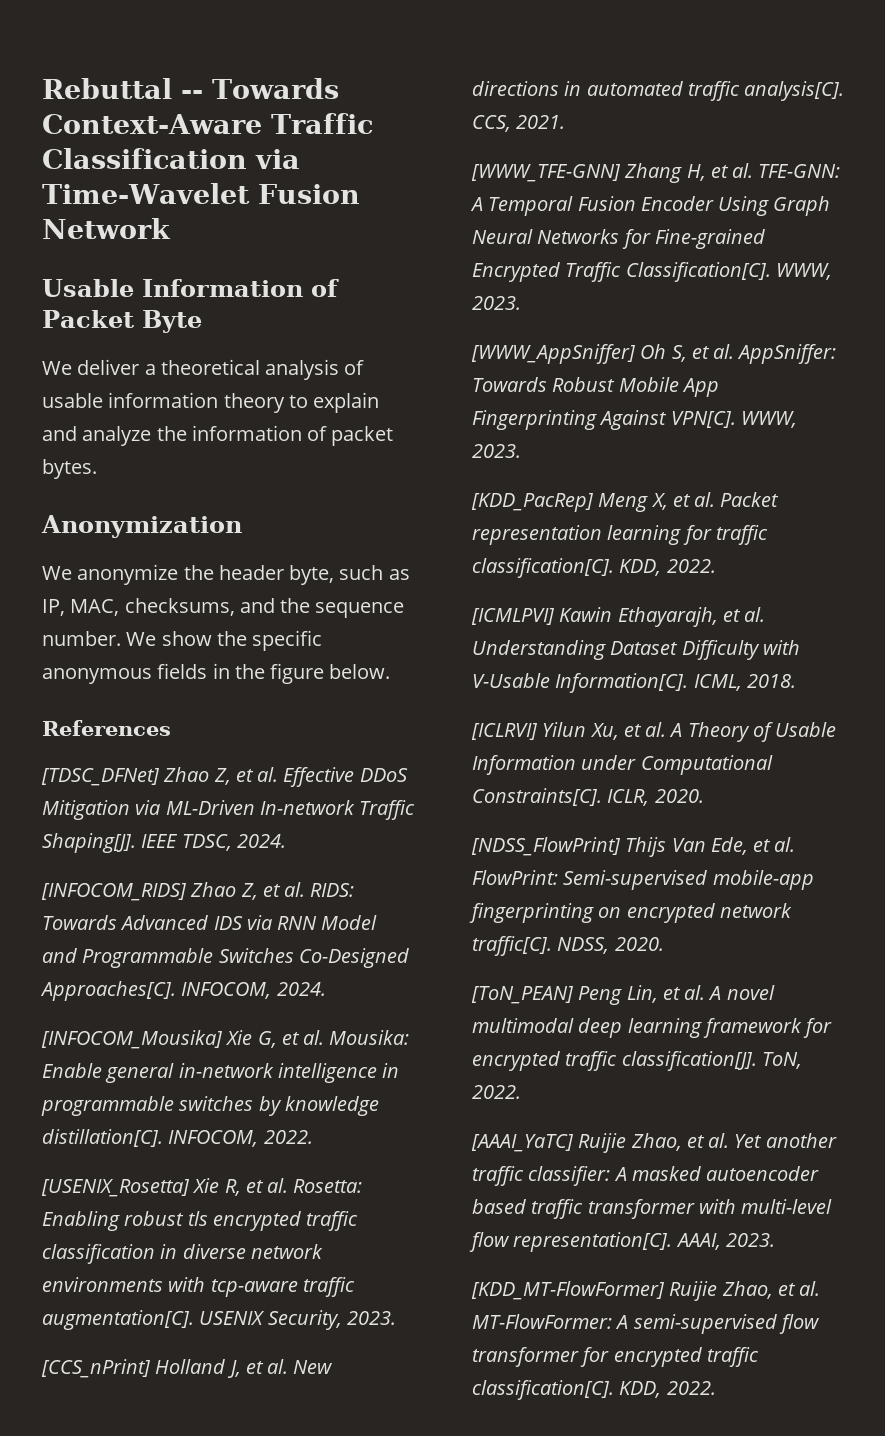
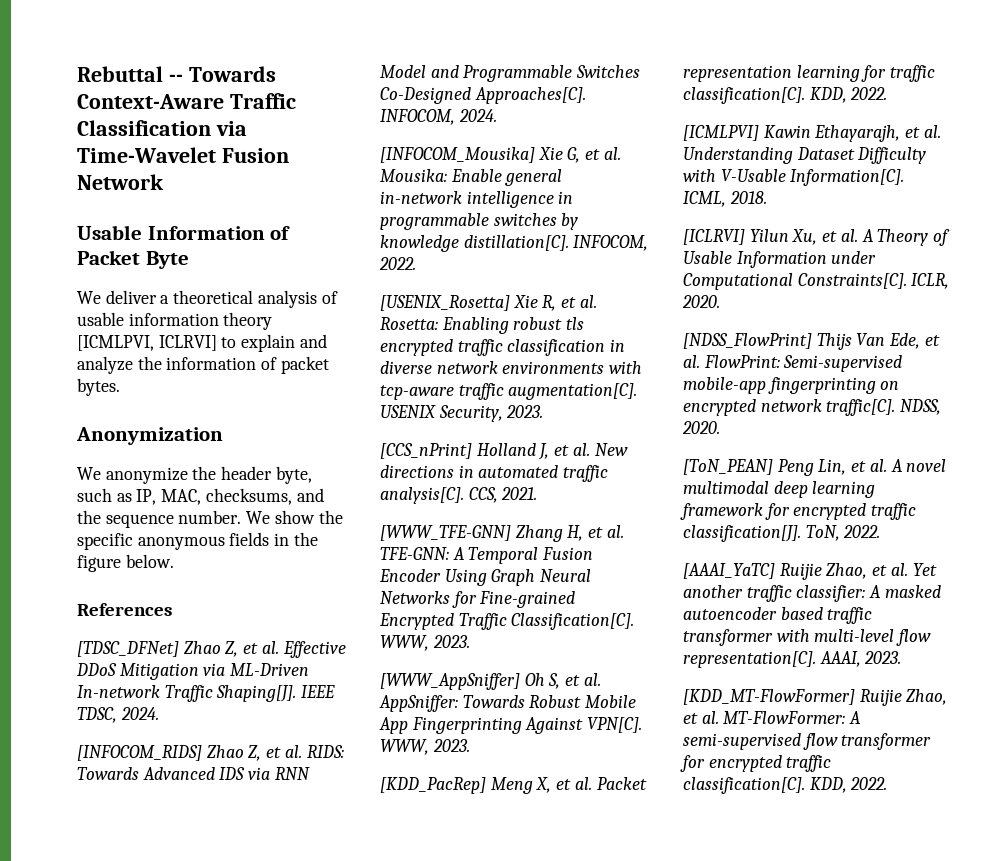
- We deliver a theoretical analysis of usable information theory to explain and analyze the information of packet bytes.
+ We deliver a theoretical analysis of usable information theory [ICMLPVI, ICLRVI] to explain and analyze the information of packet bytes.

